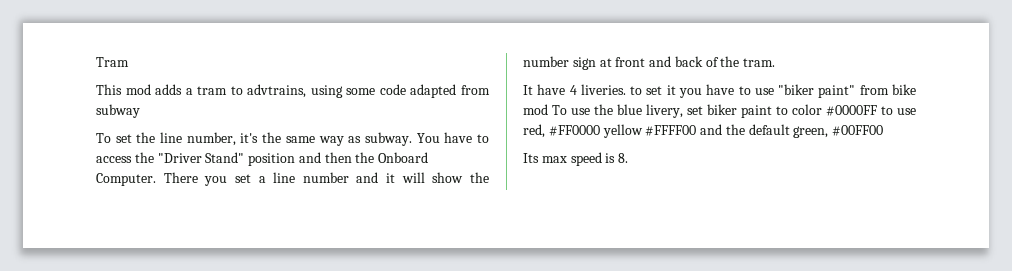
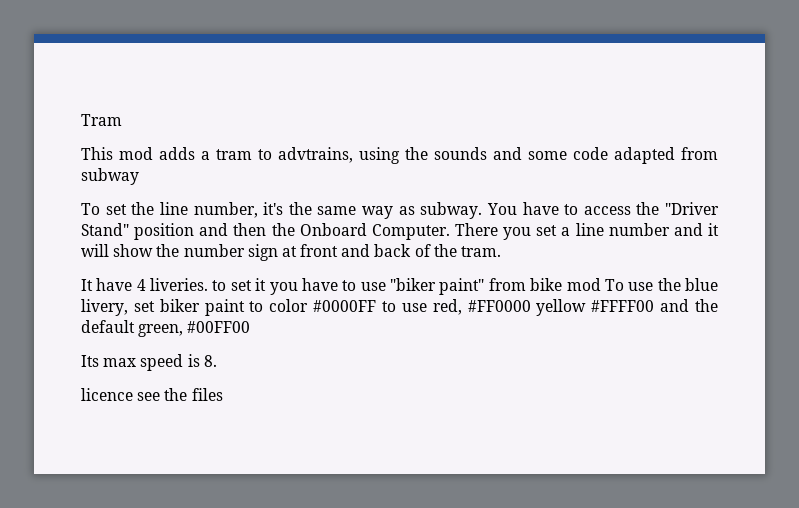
- This mod adds a tram to advtrains, using some code adapted from subway
+ This mod adds a tram to advtrains, using the sounds and some code adapted from subway
+ licence see the files

